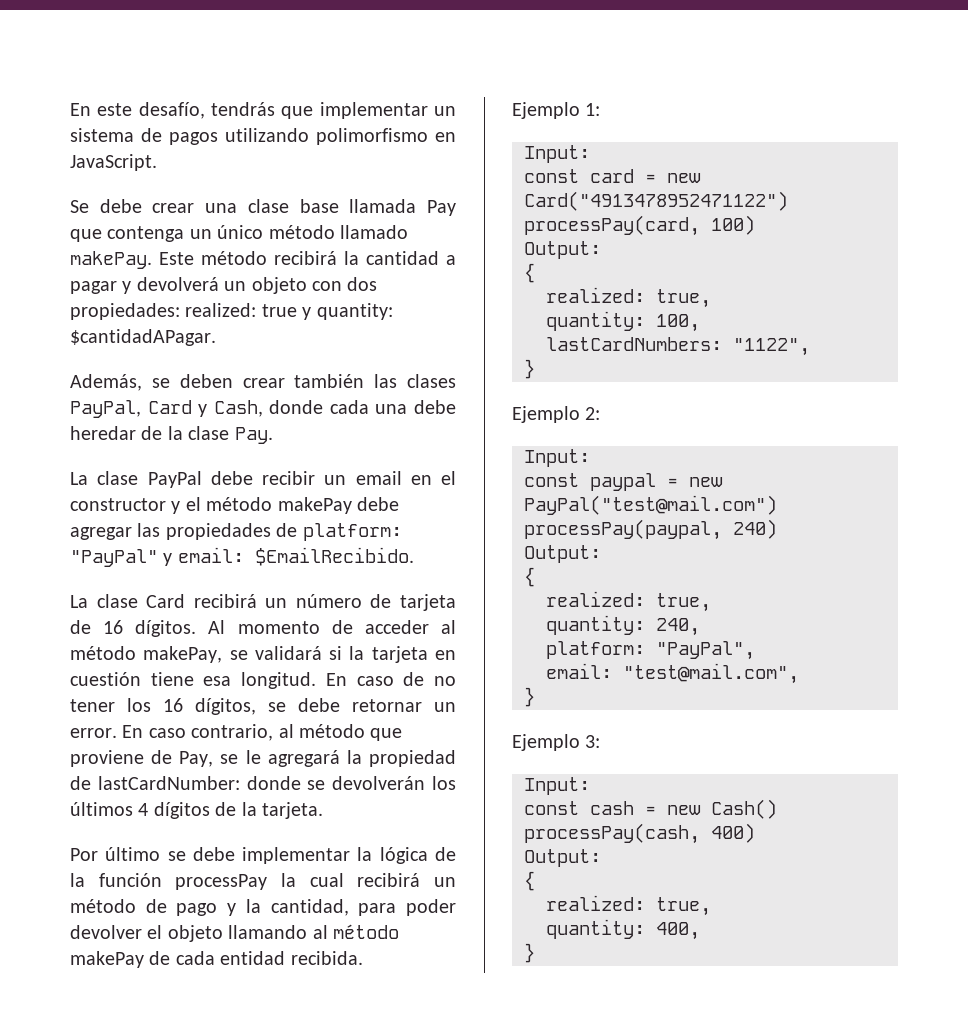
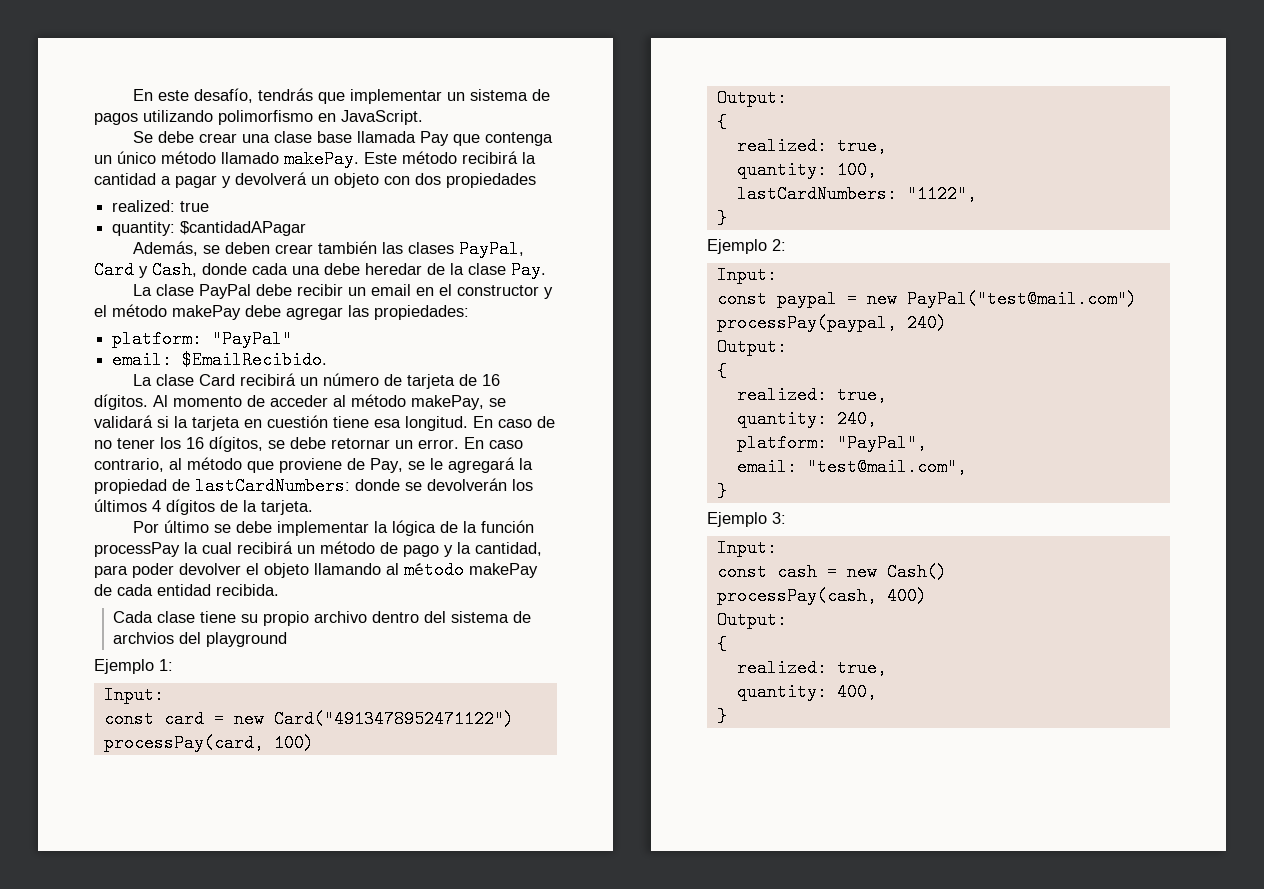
- Este método recibirá la cantidad a pagar y devolverá un objeto con dos propiedades: realized: true y quantity: $cantidadAPagar.
+ Este método recibirá la cantidad a pagar y devolverá un objeto con dos propiedades
+ realized: true
+ quantity: $cantidadAPagar
- La clase PayPal debe recibir un email en el constructor y el método makePay debe agregar las propiedades de platform: "PayPal" y email: $EmailRecibido.
+ La clase PayPal debe recibir un email en el constructor y el método makePay debe agregar las propiedades:
+ platform: "PayPal"
+ email: $EmailRecibido.
- En caso contrario, al método que proviene de Pay, se le agregará la propiedad de lastCardNumber: donde se devolverán los últimos 4 dígitos de la tarjeta.
+ En caso contrario, al método que proviene de Pay, se le agregará la propiedad de lastCardNumbers: donde se devolverán los últimos 4 dígitos de la tarjeta.
+ Cada clase tiene su propio archivo dentro del sistema de archvios del playground

